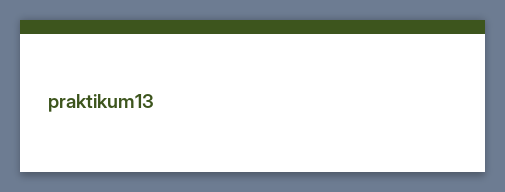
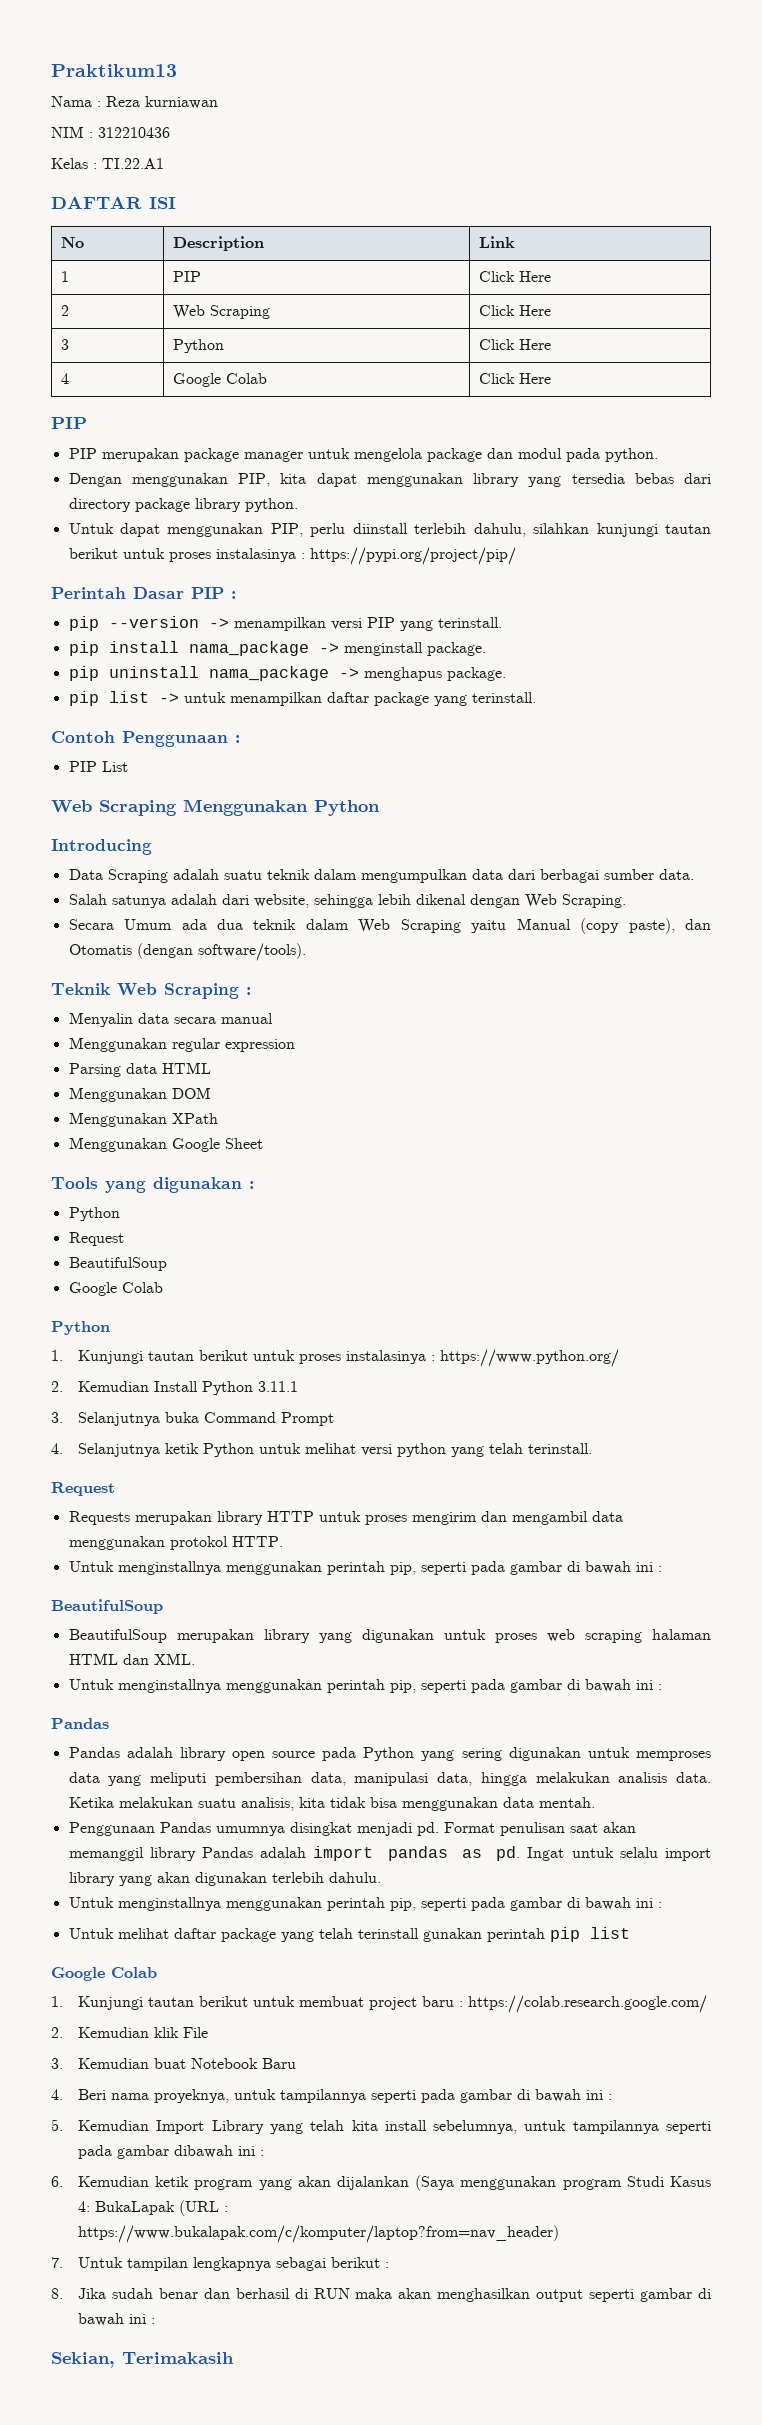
- praktikum13
+ Praktikum13
+ Nama : Reza kurniawan
+ NIM : 312210436
+ Kelas : TI.22.A1
+ DAFTAR ISI
+ No | Description | Link
+ 1 | PIP | Click Here
+ 2 | Web Scraping | Click Here
+ 3 | Python | Click Here
+ 4 | Google Colab | Click Here
+ PIP
+ PIP merupakan package manager untuk mengelola package dan modul pada python.
+ Dengan menggunakan PIP, kita dapat menggunakan library yang tersedia bebas dari directory package library python.
+ Untuk dapat menggunakan PIP, perlu diinstall terlebih dahulu, silahkan kunjungi tautan berikut untuk proses instalasinya : https://pypi.org/project/pip/
+ Perintah Dasar PIP :
+ pip --version -> menampilkan versi PIP yang terinstall.
+ pip install nama_package -> menginstall package.
+ pip uninstall nama_package -> menghapus package.
+ pip list -> untuk menampilkan daftar package yang terinstall.
+ Contoh Penggunaan :
+ PIP List
+ Web Scraping Menggunakan Python
+ Introducing
+ Data Scraping adalah suatu teknik dalam mengumpulkan data dari berbagai sumber data.
+ Salah satunya adalah dari website, sehingga lebih dikenal dengan Web Scraping.
+ Secara Umum ada dua teknik dalam Web Scraping yaitu Manual (copy paste), dan Otomatis (dengan software/tools).
+ Teknik Web Scraping :
+ Menyalin data secara manual
+ Menggunakan regular expression
+ Parsing data HTML
+ Menggunakan DOM
+ Menggunakan XPath
+ Menggunakan Google Sheet
+ Tools yang digunakan :
+ Python
+ Request
+ BeautifulSoup
+ Google Colab
+ Python
+ 1. Kunjungi tautan berikut untuk proses instalasinya : https://www.python.org/
+ 2. Kemudian Install Python 3.11.1
+ 3. Selanjutnya buka Command Prompt
+ 4. Selanjutnya ketik Python untuk melihat versi python yang telah terinstall.
+ Request
+ Requests merupakan library HTTP untuk proses mengirim dan mengambil data menggunakan protokol HTTP.
+ Untuk menginstallnya menggunakan perintah pip, seperti pada gambar di bawah ini :
+ BeautifulSoup
+ BeautifulSoup merupakan library yang digunakan untuk proses web scraping halaman HTML dan XML.
+ Untuk menginstallnya menggunakan perintah pip, seperti pada gambar di bawah ini :
+ Pandas
+ Pandas adalah library open source pada Python yang sering digunakan untuk memproses data yang meliputi pembersihan data, manipulasi data, hingga melakukan analisis data. Ketika melakukan suatu analisis, kita tidak bisa menggunakan data mentah.
+ Penggunaan Pandas umumnya disingkat menjadi pd. Format penulisan saat akan memanggil library Pandas adalah import pandas as pd. Ingat untuk selalu import library yang akan digunakan terlebih dahulu.
+ Untuk menginstallnya menggunakan perintah pip, seperti pada gambar di bawah ini :
+ Untuk melihat daftar package yang telah terinstall gunakan perintah pip list
+ Google Colab
+ 1. Kunjungi tautan berikut untuk membuat project baru : https://colab.research.google.com/
+ 2. Kemudian klik File
+ 3. Kemudian buat Notebook Baru
+ 4. Beri nama proyeknya, untuk tampilannya seperti pada gambar di bawah ini :
+ 5. Kemudian Import Library yang telah kita install sebelumnya, untuk tampilannya seperti pada gambar dibawah ini :
+ 6. Kemudian ketik program yang akan dijalankan (Saya menggunakan program Studi Kasus 4: BukaLapak (URL : https://www.bukalapak.com/c/komputer/laptop?from=nav_header)
+ 7. Untuk tampilan lengkapnya sebagai berikut :
+ 8. Jika sudah benar dan berhasil di RUN maka akan menghasilkan output seperti gambar di bawah ini :
+ Sekian, Terimakasih

